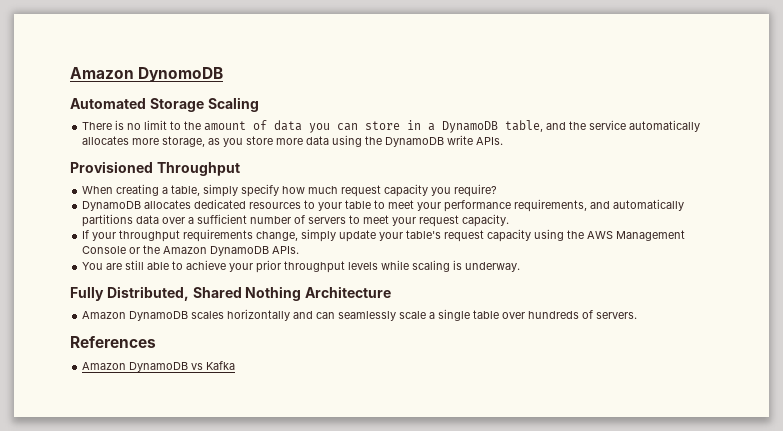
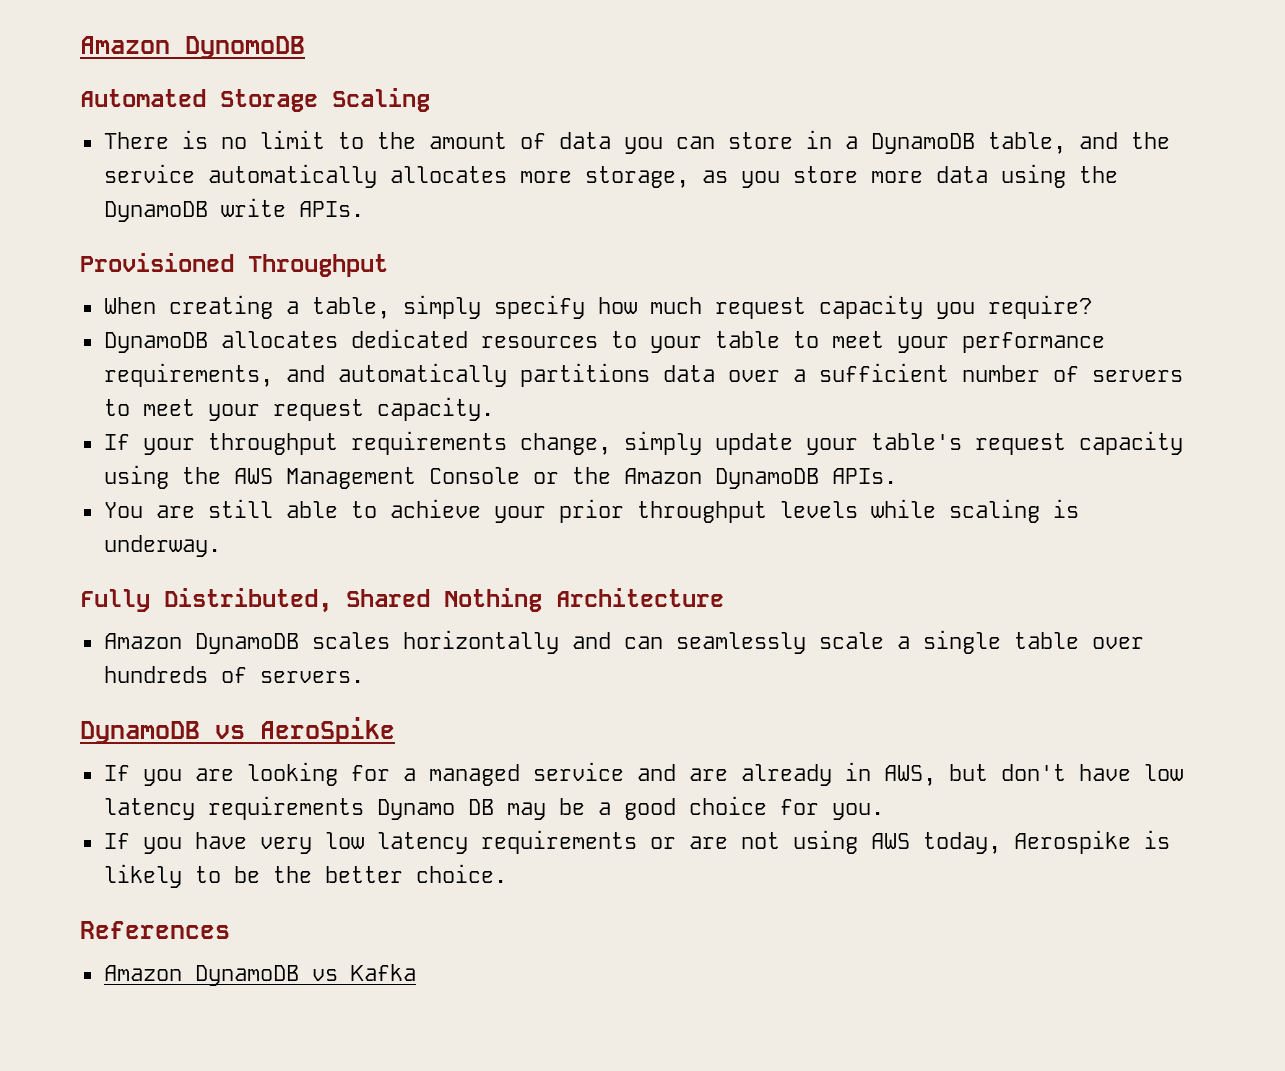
+ DynamoDB vs AeroSpike
+ If you are looking for a managed service and are already in AWS, but don't have low latency requirements Dynamo DB may be a good choice for you.
+ If you have very low latency requirements or are not using AWS today, Aerospike is likely to be the better choice.

